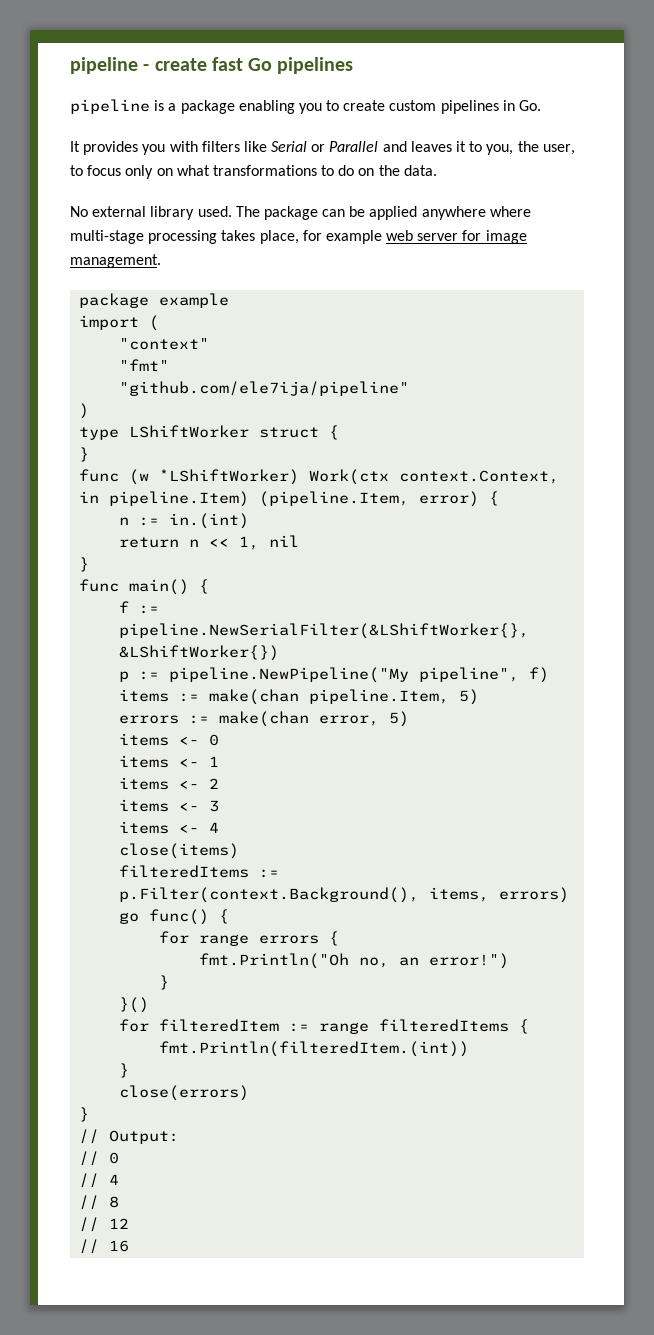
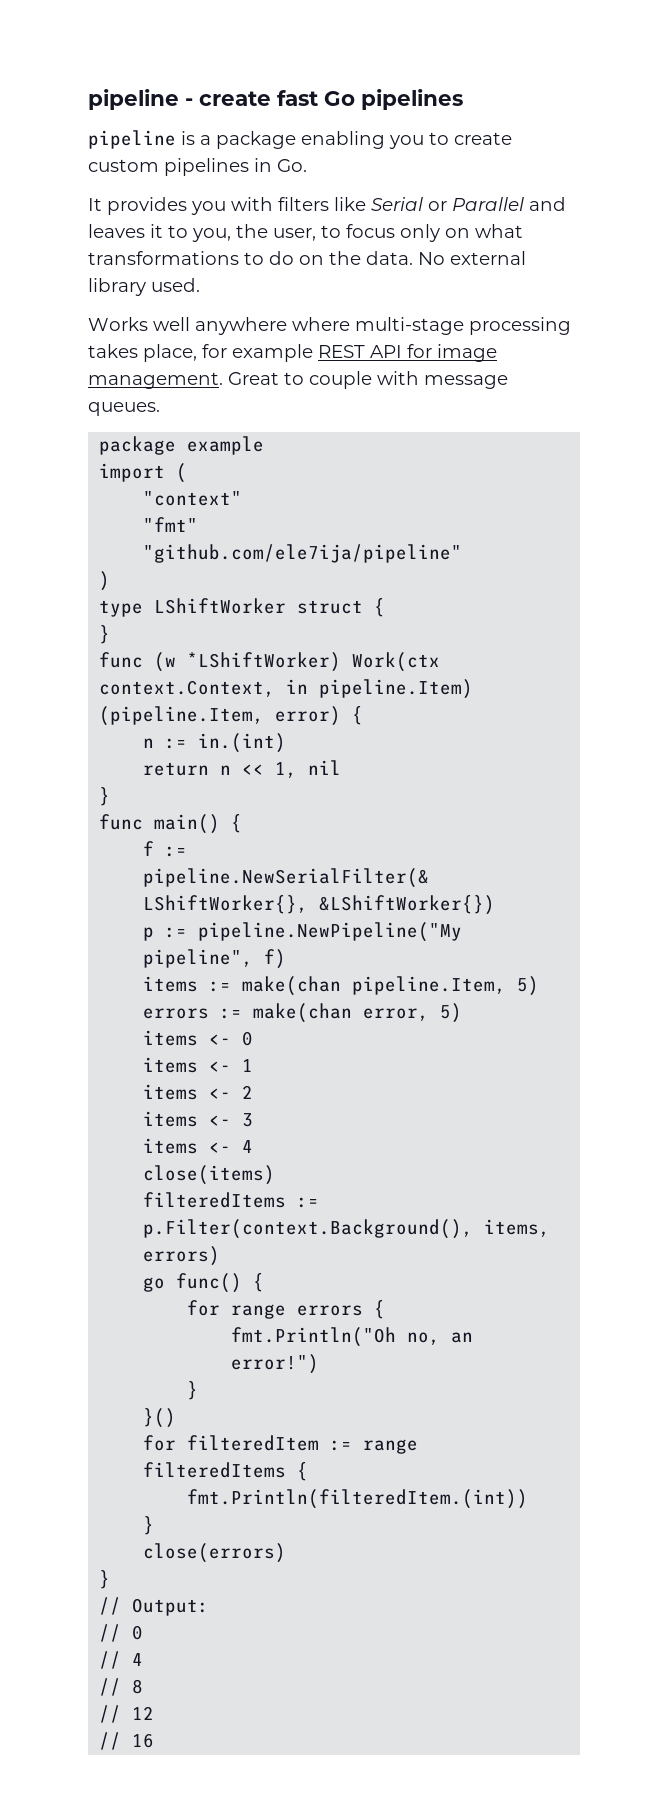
- It provides you with filters like Serial or Parallel and leaves it to you, the user, to focus only on what transformations to do on the data.
- No external library used. The package can be applied anywhere where multi-stage processing takes place, for example web server for image management.
+ It provides you with filters like Serial or Parallel and leaves it to you, the user, to focus only on what transformations to do on the data. No external library used.
+ Works well anywhere where multi-stage processing takes place, for example REST API for image management. Great to couple with message queues.

